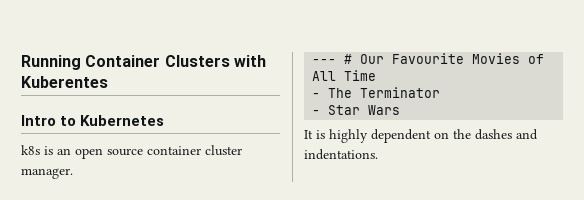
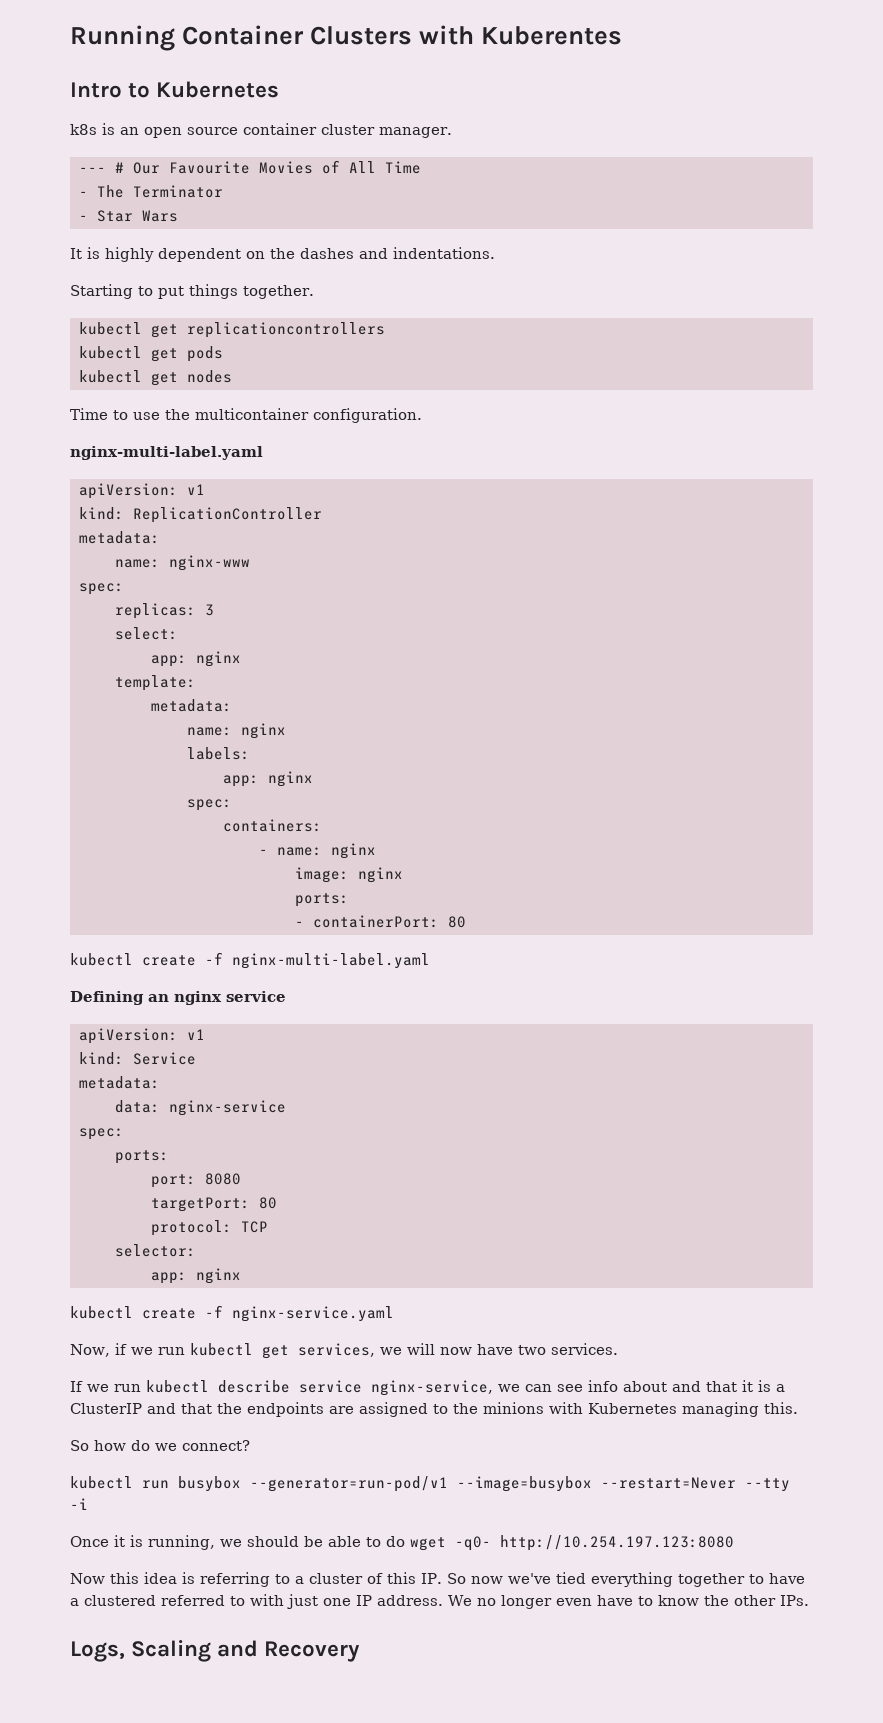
+ Starting to put things together.
+ kubectl get replicationcontrollers
+ kubectl get pods
+ kubectl get nodes
+ Time to use the multicontainer configuration.
+ nginx-multi-label.yaml
+ apiVersion: v1
+ kind: ReplicationController
+ metadata:
+ name: nginx-www
+ spec:
+ replicas: 3
+ select:
+ app: nginx
+ template:
+ metadata:
+ name: nginx
+ labels:
+ app: nginx
+ spec:
+ containers:
+ - name: nginx
+ image: nginx
+ ports:
+ - containerPort: 80
+ kubectl create -f nginx-multi-label.yaml
+ Defining an nginx service
+ apiVersion: v1
+ kind: Service
+ metadata:
+ data: nginx-service
+ spec:
+ ports:
+ port: 8080
+ targetPort: 80
+ protocol: TCP
+ selector:
+ app: nginx
+ kubectl create -f nginx-service.yaml
+ Now, if we run kubectl get services, we will now have two services.
+ If we run kubectl describe service nginx-service, we can see info about and that it is a ClusterIP and that the endpoints are assigned to the minions with Kubernetes managing this.
+ So how do we connect?
+ kubectl run busybox --generator=run-pod/v1 --image=busybox --restart=Never --tty -i
+ Once it is running, we should be able to do wget -q0- http://10.254.197.123:8080
+ Now this idea is referring to a cluster of this IP. So now we've tied everything together to have a clustered referred to with just one IP address. We no longer even have to know the other IPs.
+ Logs, Scaling and Recovery

